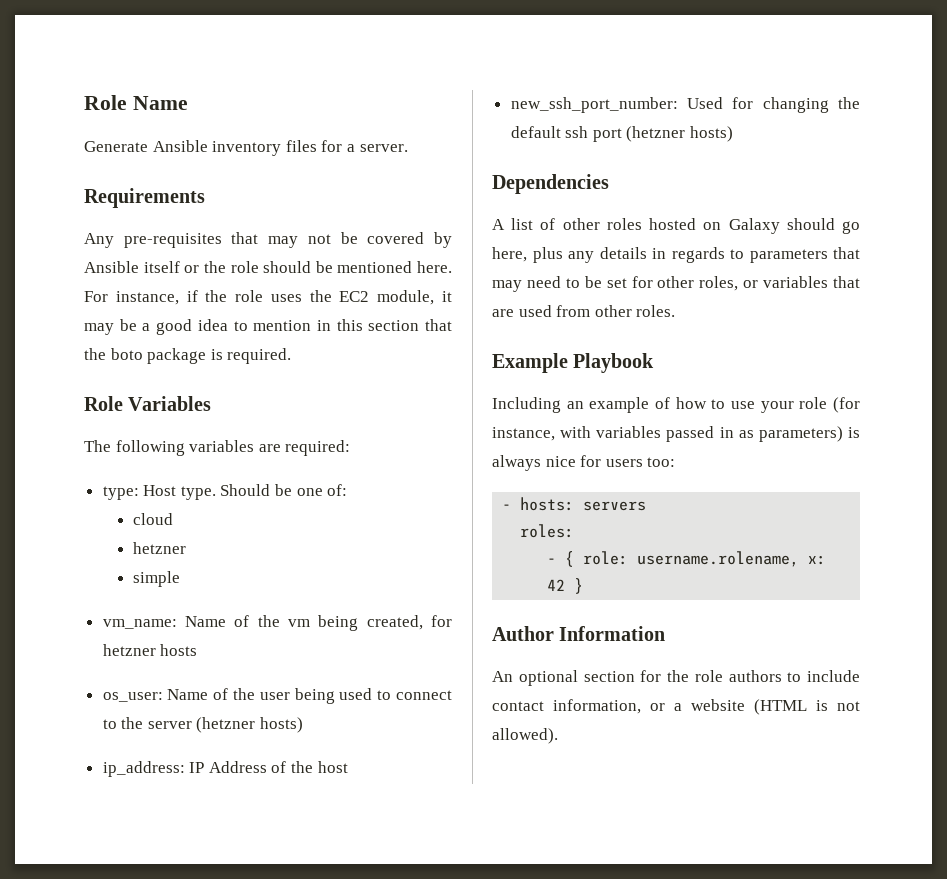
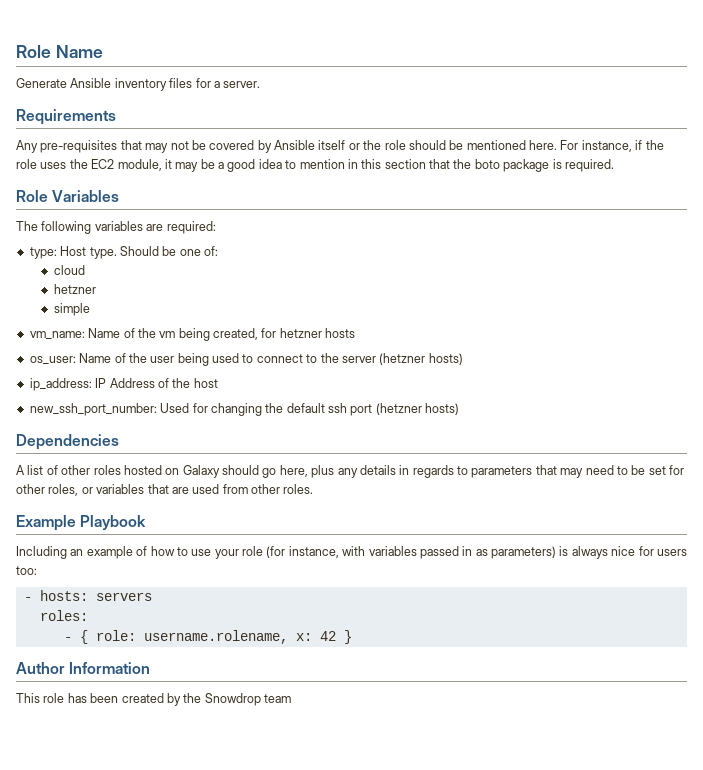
- An optional section for the role authors to include contact information, or a website (HTML is not allowed).
+ This role has been created by the Snowdrop team

